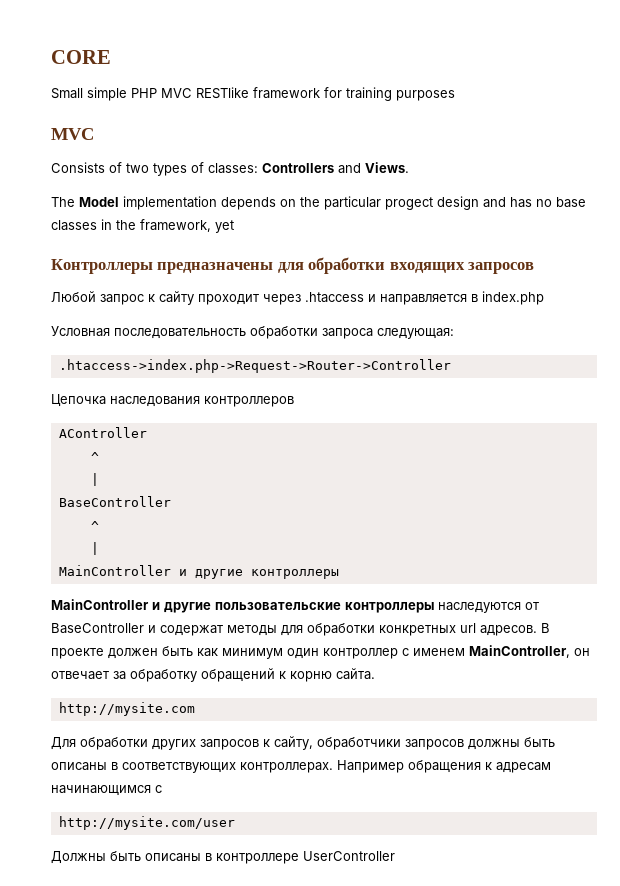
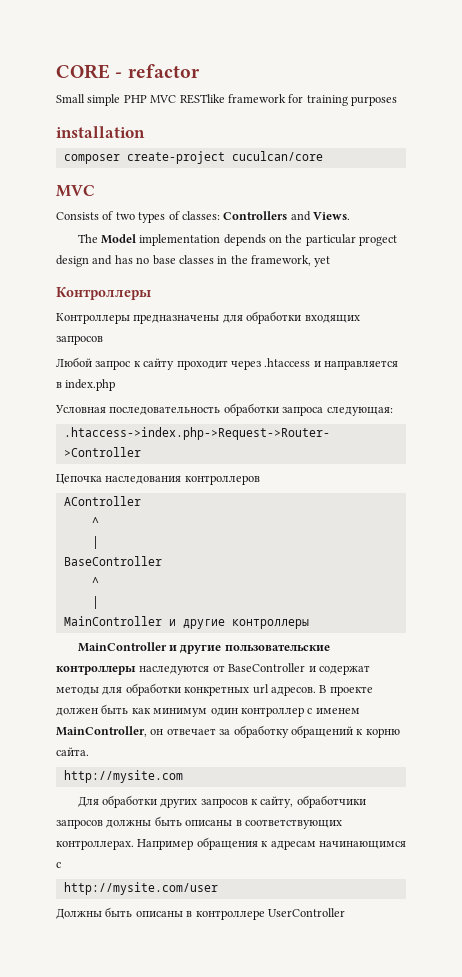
- CORE
+ CORE - refactor
+ installation
+ composer create-project cuculcan/core
  The Model implementation depends on the particular progect design and has no base classes in the framework, yet
+ Контроллеры

